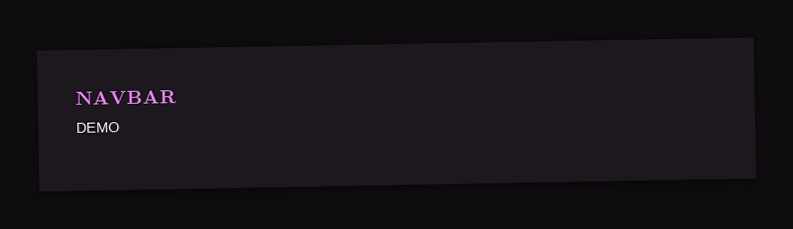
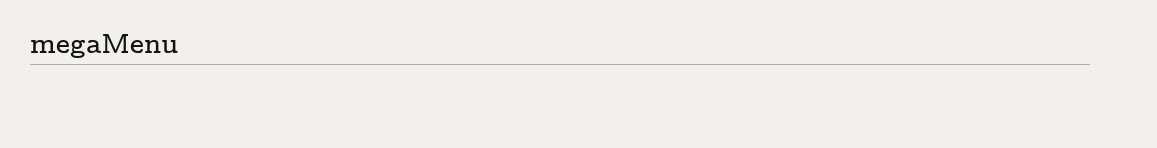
- NAVBAR
- DEMO
+ megaMenu

